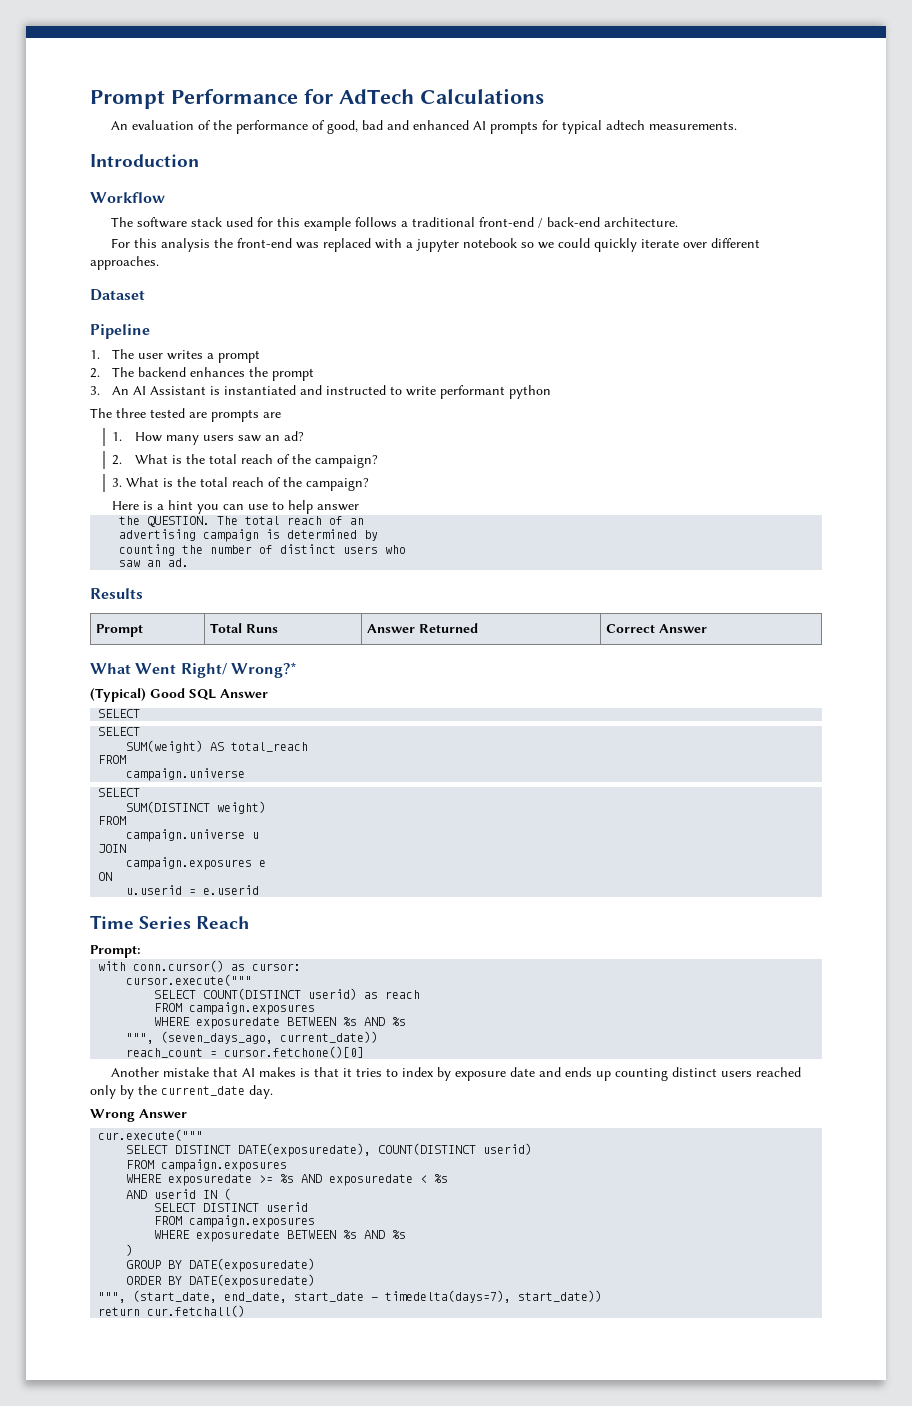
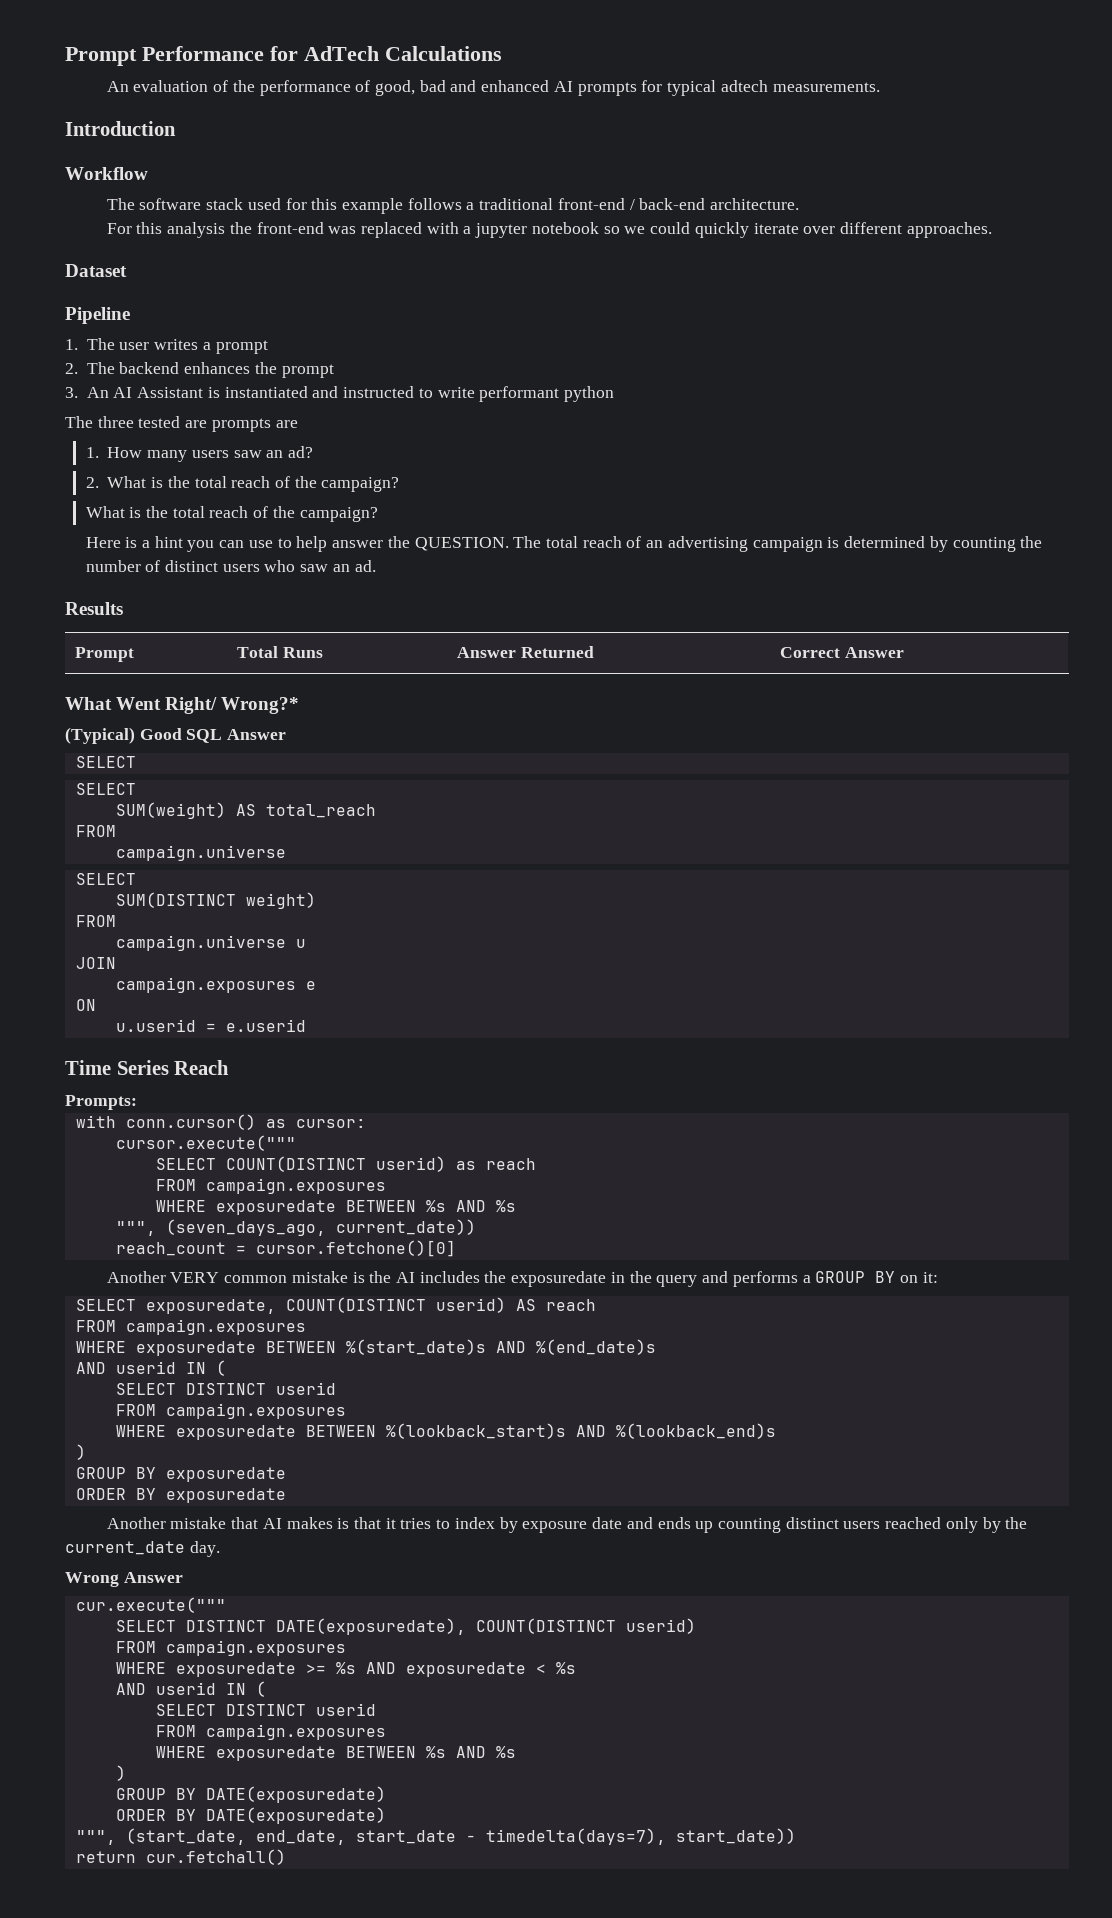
  2. What is the total reach of the campaign?
- 3. What is the total reach of the campaign?
+ What is the total reach of the campaign?
- Here is a hint you can use to help answer
- the QUESTION.
+ Here is a hint you can use to help answer the QUESTION.
- The total reach of an
- advertising campaign is determined by
- counting the number of distinct users who
- saw an ad.
+ The total reach of an advertising campaign is determined by counting the number of distinct users who saw an ad.
- Prompt:
+ Prompts:
+ Another VERY common mistake is the AI includes the exposuredate in the query and performs a GROUP BY on it:
+ SELECT exposuredate, COUNT(DISTINCT userid) AS reach
+ FROM campaign.exposures
+ WHERE exposuredate BETWEEN %(start_date)s AND %(end_date)s
+ AND userid IN (
+ SELECT DISTINCT userid
+ FROM campaign.exposures
+ WHERE exposuredate BETWEEN %(lookback_start)s AND %(lookback_end)s
+ )
+ GROUP BY exposuredate
+ ORDER BY exposuredate

